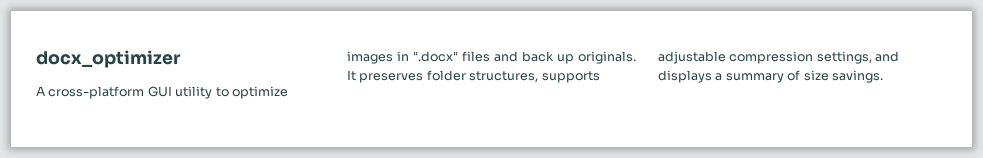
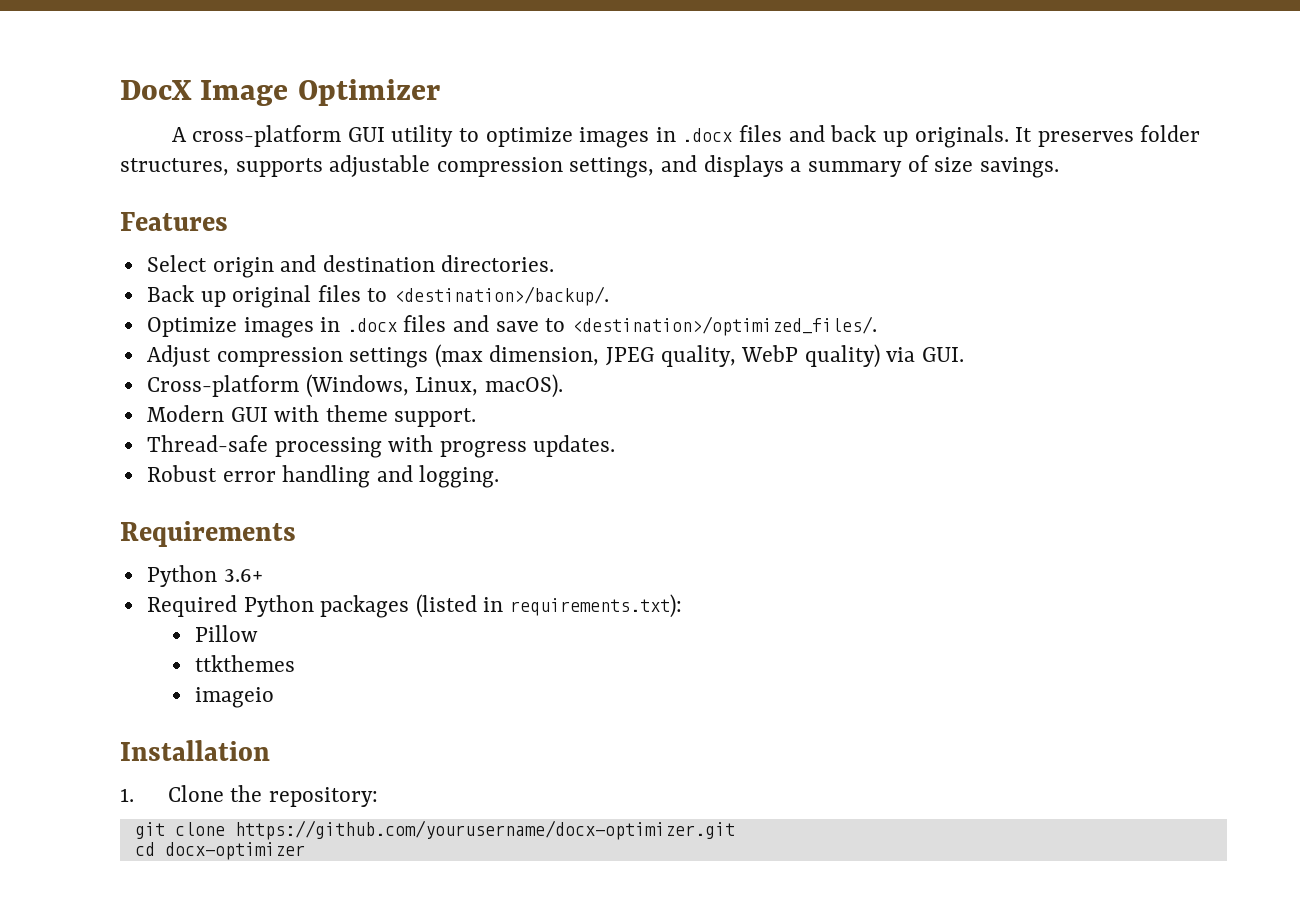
- docx_optimizer
+ DocX Image Optimizer
- A cross-platform GUI utility to optimize images in ".docx" files and back up originals.
+ A cross-platform GUI utility to optimize images in .docx files and back up originals.
+ Features
+ Select origin and destination directories.
+ Back up original files to <destination>/backup/.
+ Optimize images in .docx files and save to <destination>/optimized_files/.
+ Adjust compression settings (max dimension, JPEG quality, WebP quality) via GUI.
+ Cross-platform (Windows, Linux, macOS).
+ Modern GUI with theme support.
+ Thread-safe processing with progress updates.
+ Robust error handling and logging.
+ Requirements
+ Python 3.6+
+ Required Python packages (listed in requirements.txt):
+ Pillow
+ ttkthemes
+ imageio
+ Installation
+ 1. Clone the repository:
+ git clone https://github.com/yourusername/docx-optimizer.git
+ cd docx-optimizer

